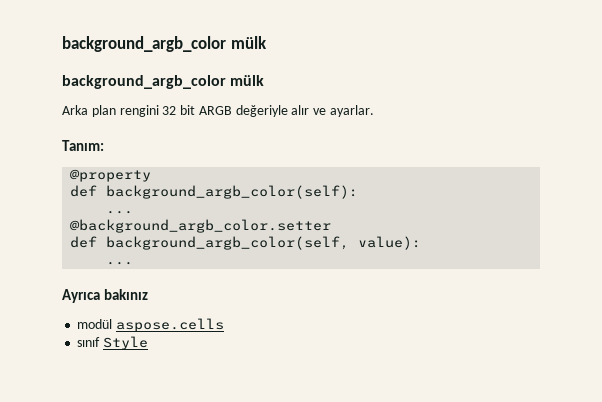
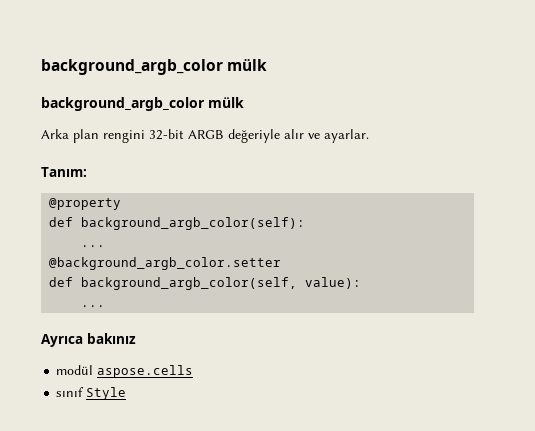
- Arka plan rengini 32 bit ARGB değeriyle alır ve ayarlar.
+ Arka plan rengini 32-bit ARGB değeriyle alır ve ayarlar.

